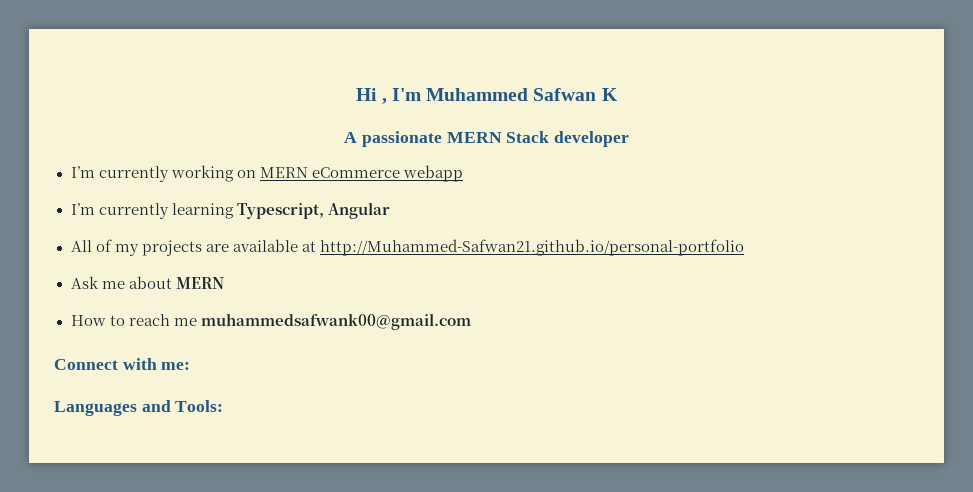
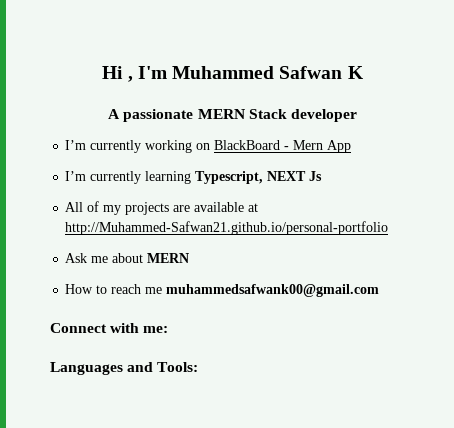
- I’m currently working on MERN eCommerce webapp
+ I’m currently working on BlackBoard - Mern App
- I’m currently learning Typescript, Angular
+ I’m currently learning Typescript, NEXT Js

